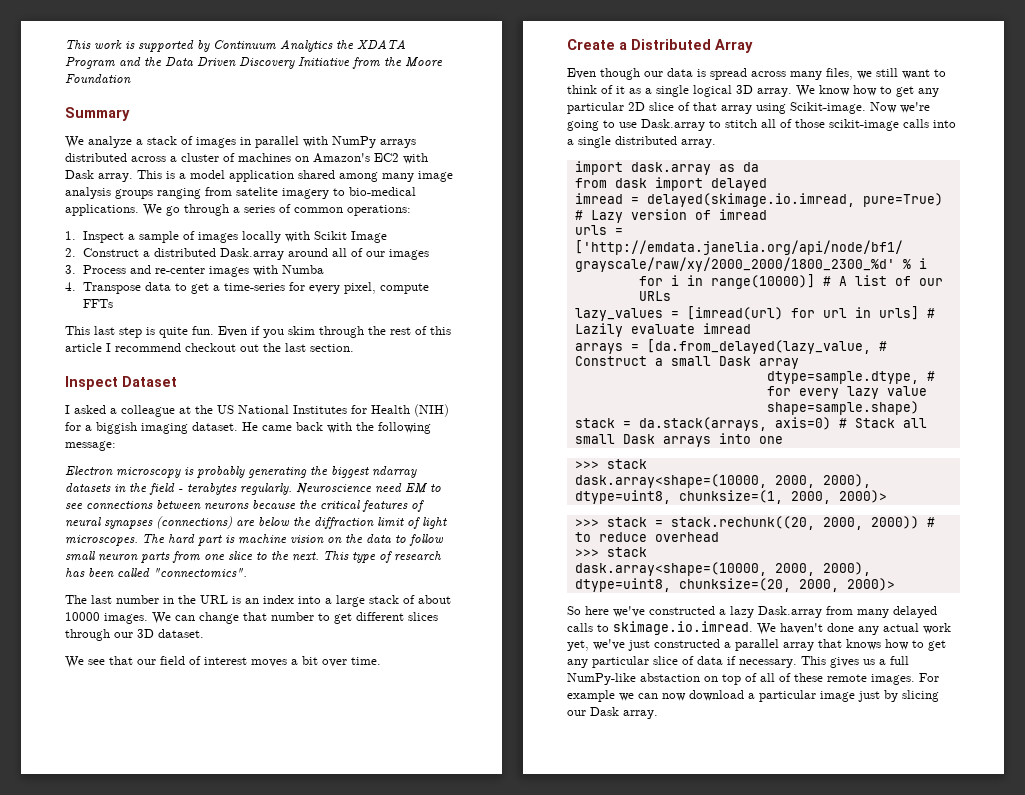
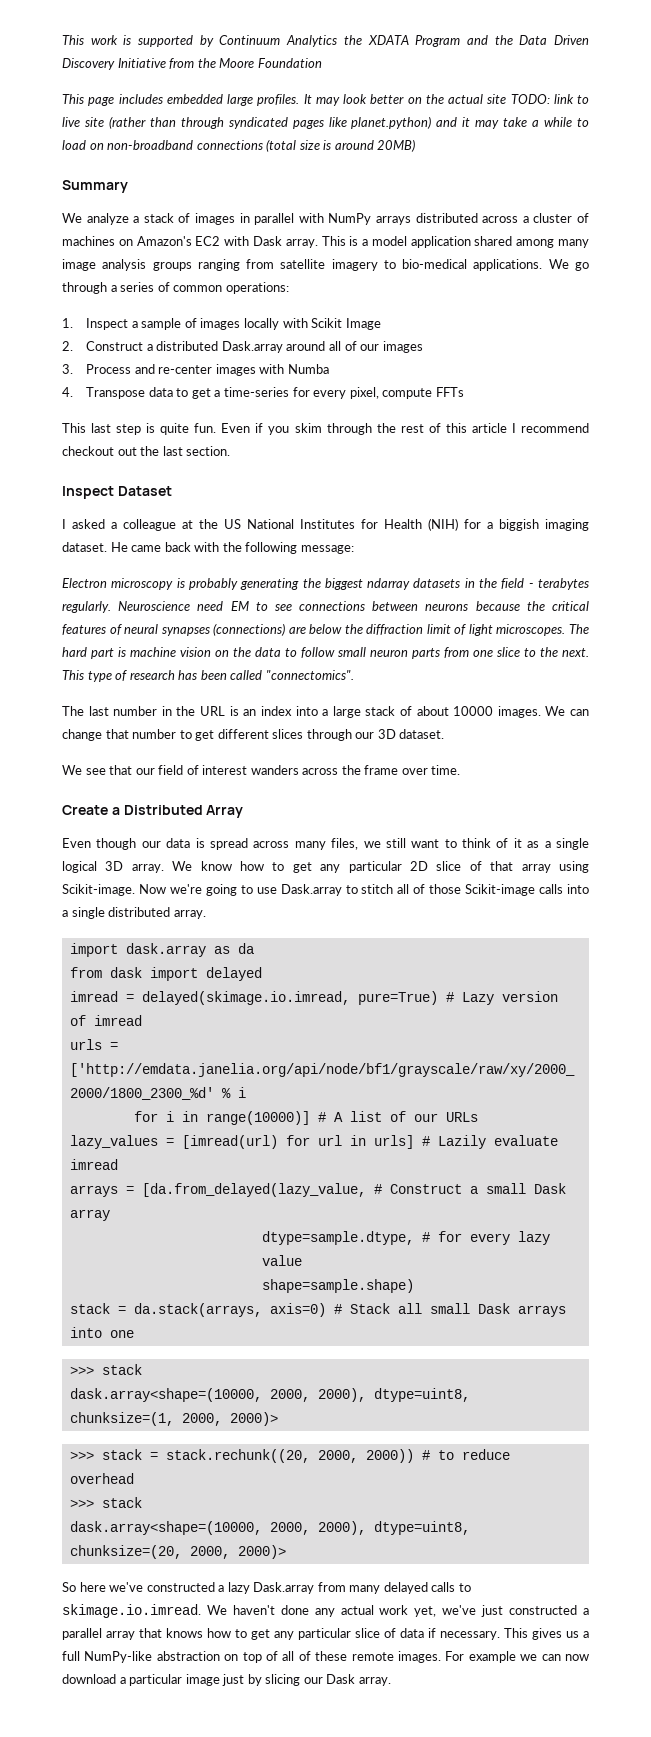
+ This page includes embedded large profiles. It may look better on the actual site TODO: link to live site (rather than through syndicated pages like planet.python) and it may take a while to load on non-broadband connections (total size is around 20MB)
- This is a model application shared among many image analysis groups ranging from satelite imagery to bio-medical applications.
+ This is a model application shared among many image analysis groups ranging from satellite imagery to bio-medical applications.
- We see that our field of interest moves a bit over time.
+ We see that our field of interest wanders across the frame over time.
- Now we're going to use Dask.array to stitch all of those scikit-image calls into a single distributed array.
+ Now we're going to use Dask.array to stitch all of those Scikit-image calls into a single distributed array.
- This gives us a full NumPy-like abstaction on top of all of these remote images.
+ This gives us a full NumPy-like abstraction on top of all of these remote images.

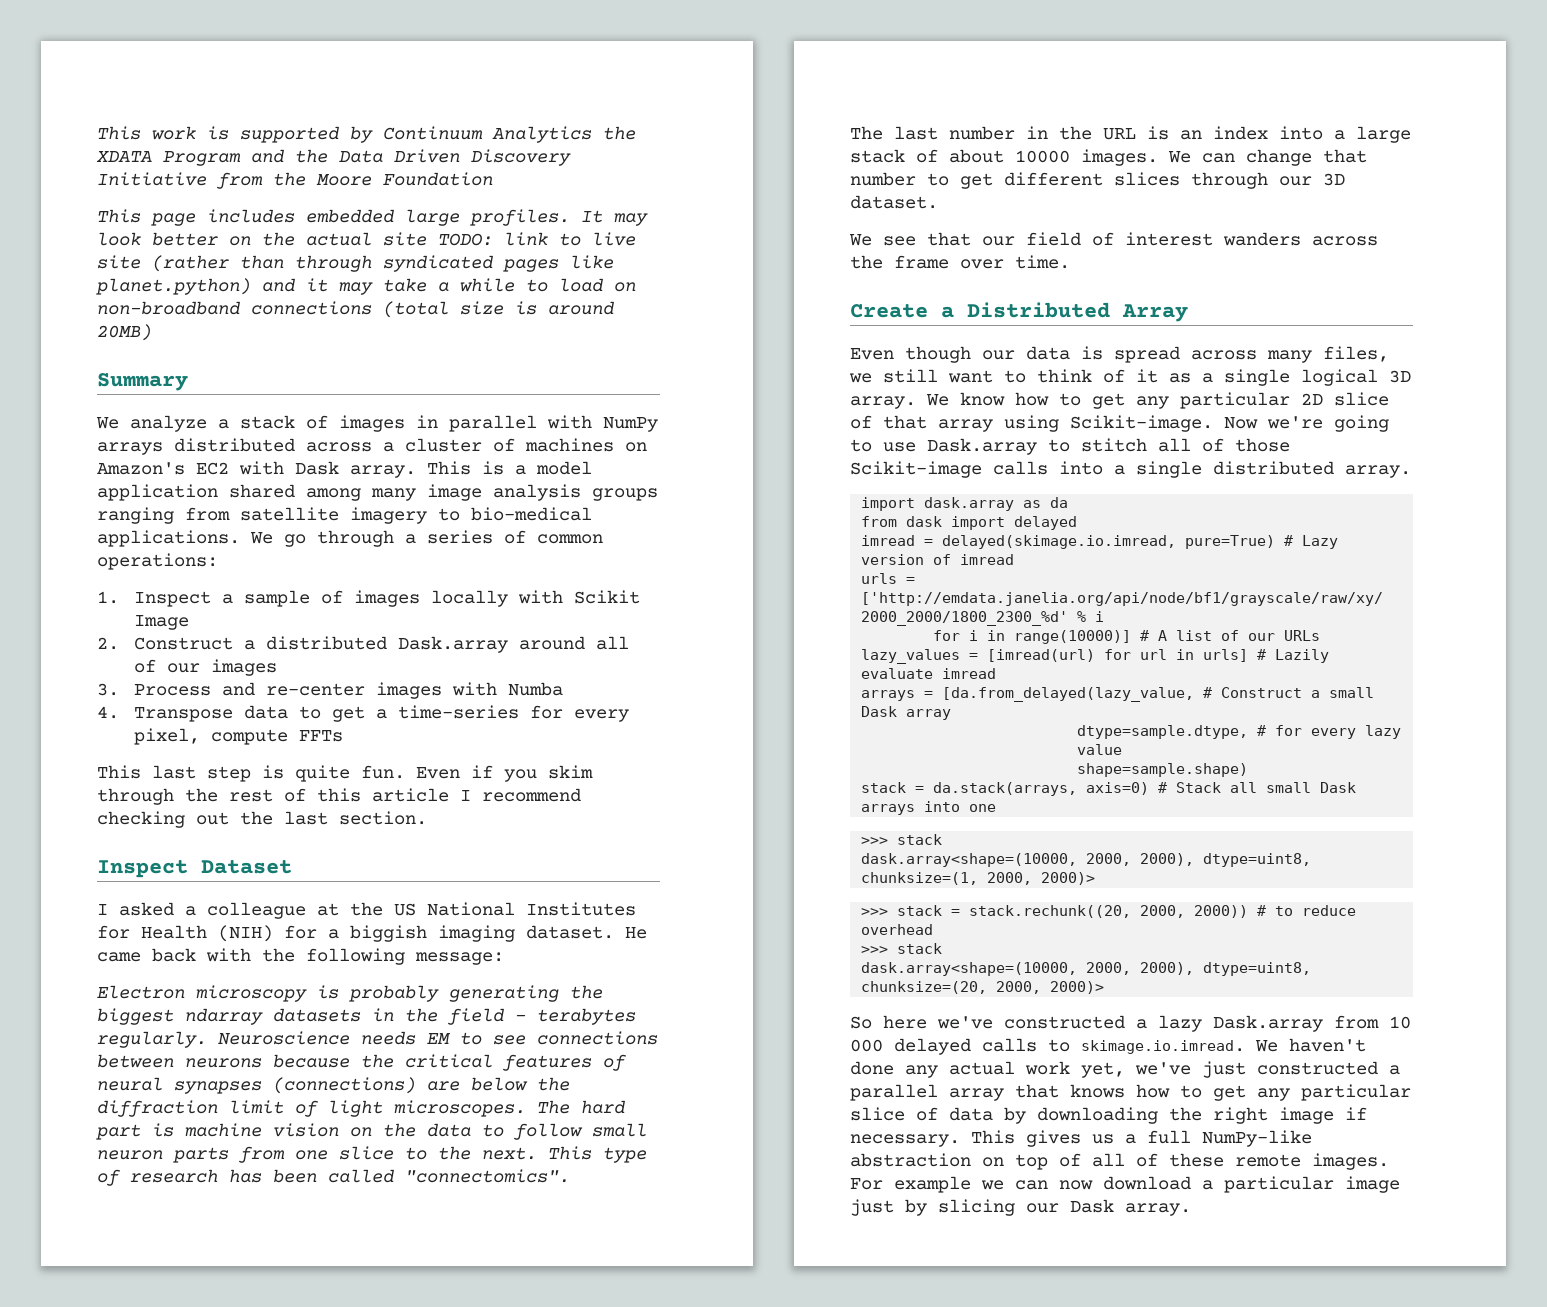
- Even if you skim through the rest of this article I recommend checkout out the last section.
+ Even if you skim through the rest of this article I recommend checking out the last section.
- Neuroscience need EM to see connections between neurons because the critical features of neural synapses (connections) are below the diffraction limit of light microscopes.
+ Neuroscience needs EM to see connections between neurons because the critical features of neural synapses (connections) are below the diffraction limit of light microscopes.
- So here we've constructed a lazy Dask.array from many delayed calls to skimage.io.imread. We haven't done any actual work yet, we've just constructed a parallel array that knows how to get any particular slice of data if necessary.
+ So here we've constructed a lazy Dask.array from 10 000 delayed calls to skimage.io.imread. We haven't done any actual work yet, we've just constructed a parallel array that knows how to get any particular slice of data by downloading the right image if necessary.

